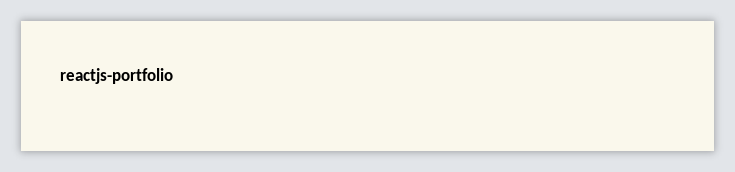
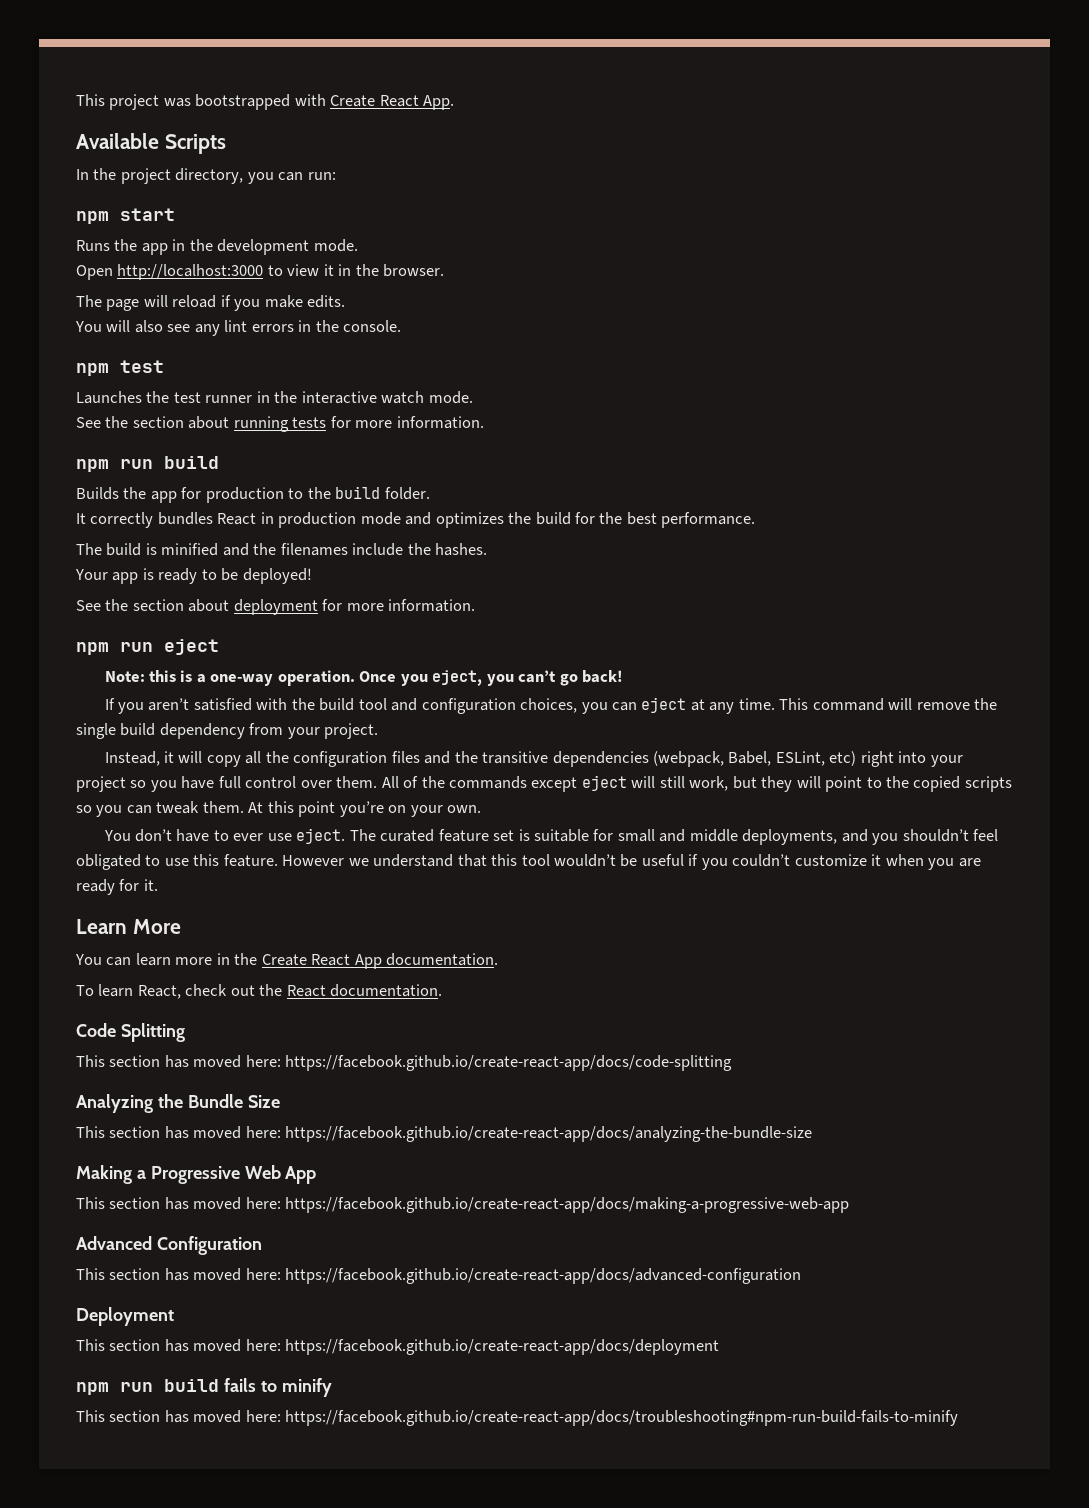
- reactjs-portfolio
+ This project was bootstrapped with Create React App.
+ Available Scripts
+ In the project directory, you can run:
+ npm start
+ Runs the app in the development mode.
+ Open http://localhost:3000 to view it in the browser.
+ The page will reload if you make edits.
+ You will also see any lint errors in the console.
+ npm test
+ Launches the test runner in the interactive watch mode.
+ See the section about running tests for more information.
+ npm run build
+ Builds the app for production to the build folder.
+ It correctly bundles React in production mode and optimizes the build for the best performance.
+ The build is minified and the filenames include the hashes.
+ Your app is ready to be deployed!
+ See the section about deployment for more information.
+ npm run eject
+ Note: this is a one-way operation. Once you eject, you can’t go back!
+ If you aren’t satisfied with the build tool and configuration choices, you can eject at any time. This command will remove the single build dependency from your project.
+ Instead, it will copy all the configuration files and the transitive dependencies (webpack, Babel, ESLint, etc) right into your project so you have full control over them. All of the commands except eject will still work, but they will point to the copied scripts so you can tweak them. At this point you’re on your own.
+ You don’t have to ever use eject. The curated feature set is suitable for small and middle deployments, and you shouldn’t feel obligated to use this feature. However we understand that this tool wouldn’t be useful if you couldn’t customize it when you are ready for it.
+ Learn More
+ You can learn more in the Create React App documentation.
+ To learn React, check out the React documentation.
+ Code Splitting
+ This section has moved here: https://facebook.github.io/create-react-app/docs/code-splitting
+ Analyzing the Bundle Size
+ This section has moved here: https://facebook.github.io/create-react-app/docs/analyzing-the-bundle-size
+ Making a Progressive Web App
+ This section has moved here: https://facebook.github.io/create-react-app/docs/making-a-progressive-web-app
+ Advanced Configuration
+ This section has moved here: https://facebook.github.io/create-react-app/docs/advanced-configuration
+ Deployment
+ This section has moved here: https://facebook.github.io/create-react-app/docs/deployment
+ npm run build fails to minify
+ This section has moved here: https://facebook.github.io/create-react-app/docs/troubleshooting#npm-run-build-fails-to-minify

